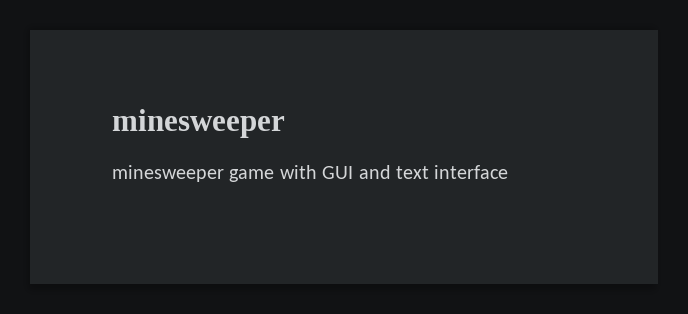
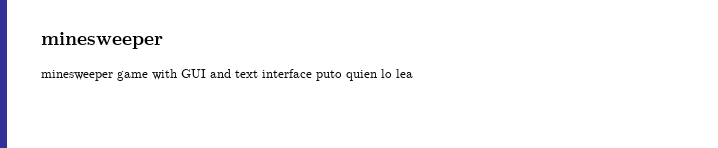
- minesweeper game with GUI and text interface
+ minesweeper game with GUI and text interface puto quien lo lea

